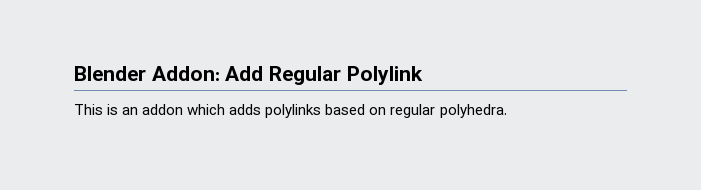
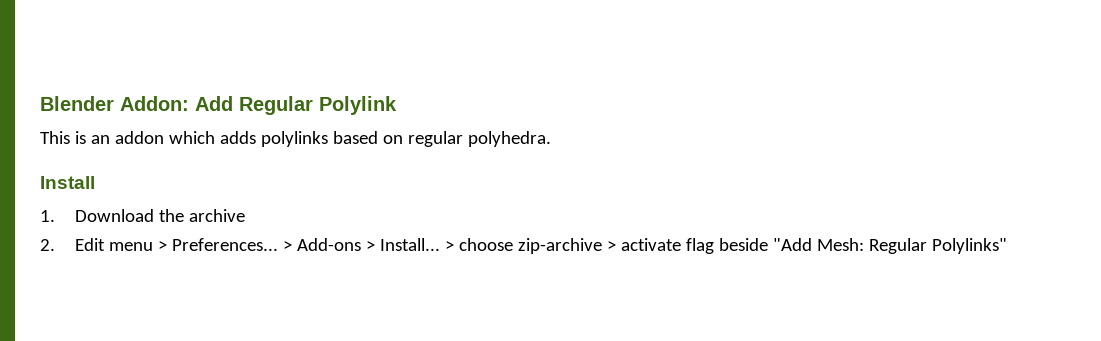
+ Install
+ 1. Download the archive
+ 2. Edit menu > Preferences... > Add-ons > Install... > choose zip-archive > activate flag beside "Add Mesh: Regular Polylinks"

